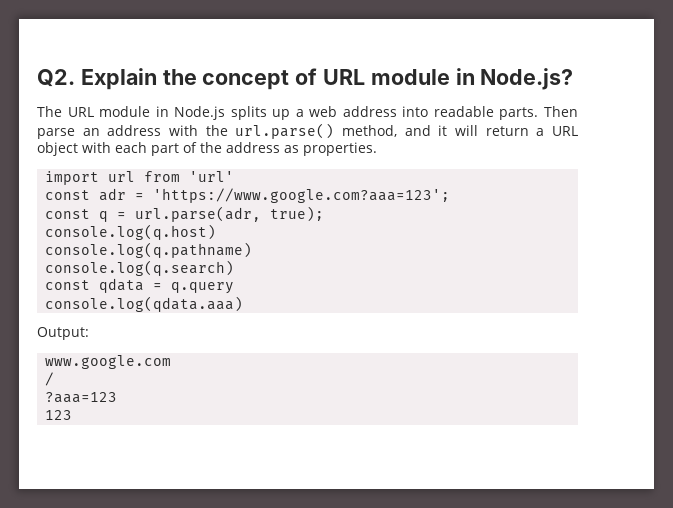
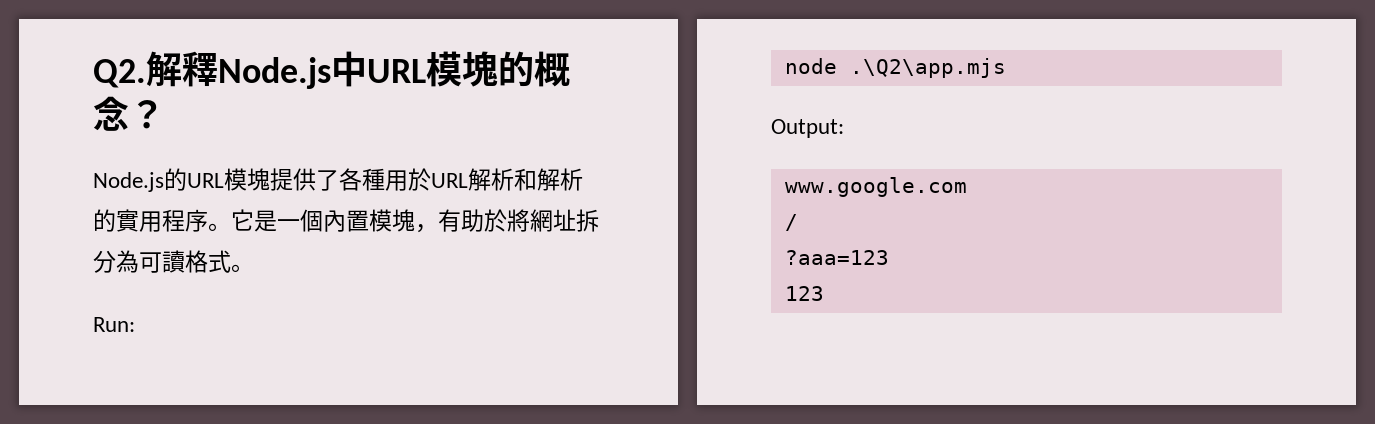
- Q2. Explain the concept of URL module in Node.js?
- The URL module in Node.js splits up a web address into readable parts. Then parse an address with the url.parse() method, and it will return a URL object with each part of the address as properties.
- import url from 'url'
- const adr = 'https://www.google.com?aaa=123';
- const q = url.parse(adr, true);
- console.log(q.host)
- console.log(q.pathname)
- console.log(q.search)
- const qdata = q.query
- console.log(qdata.aaa)
+ Q2.解釋Node.js中URL模塊的概念？
+ Node.js的URL模塊提供了各種用於URL解析和解析的實用程序。它是一個內置模塊，有助於將網址拆分為可讀格式。
+ Run:
+ node .\Q2\app.mjs

